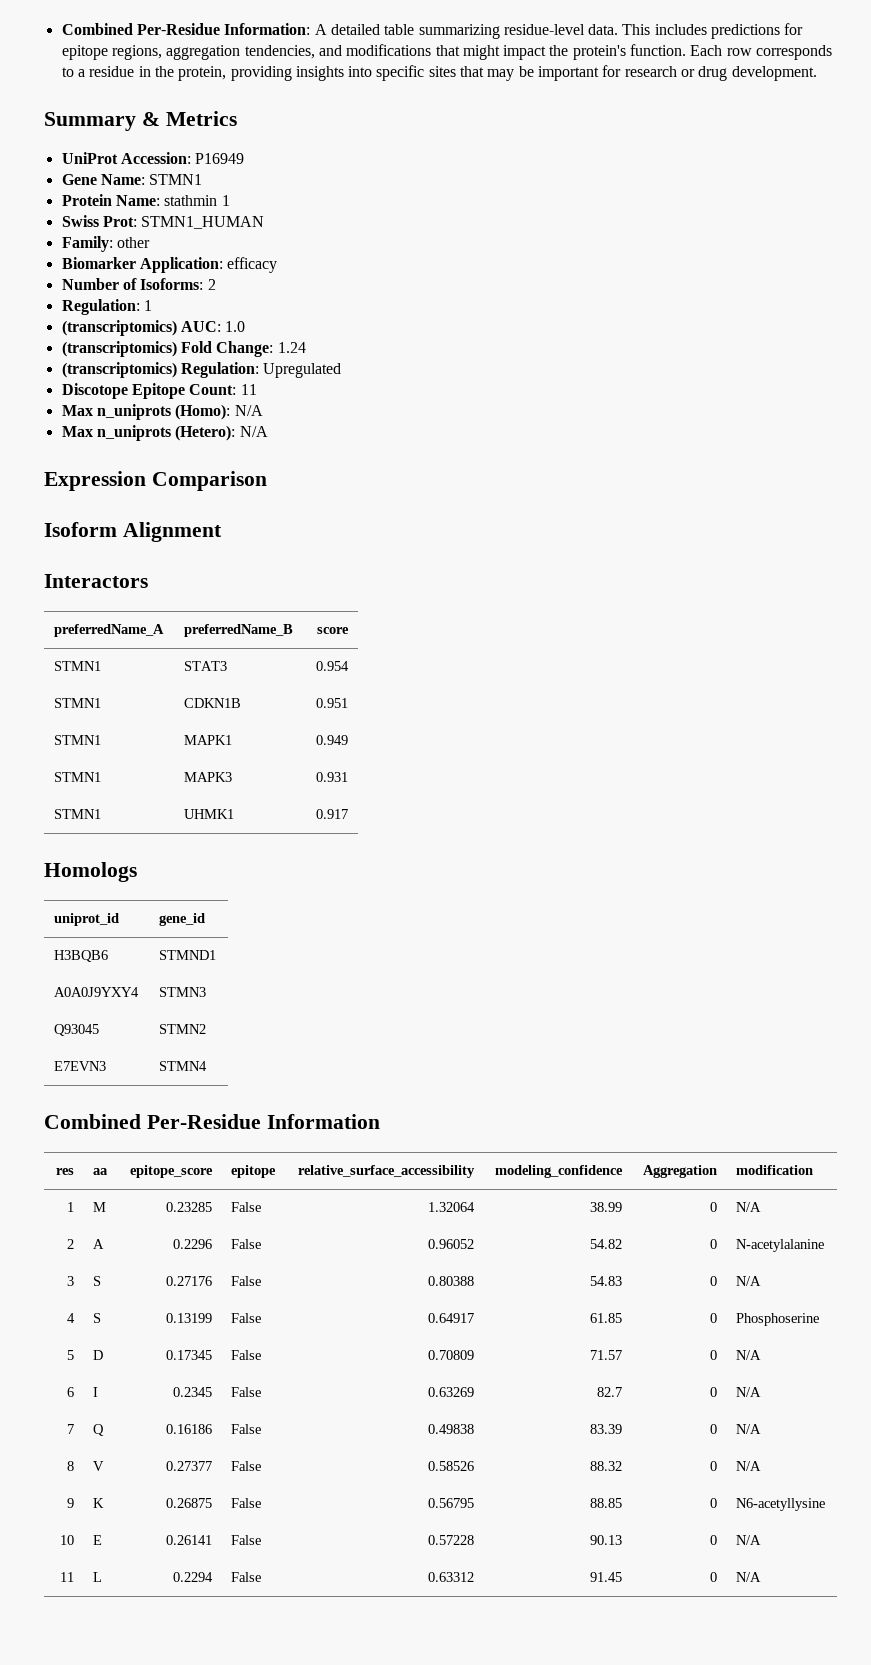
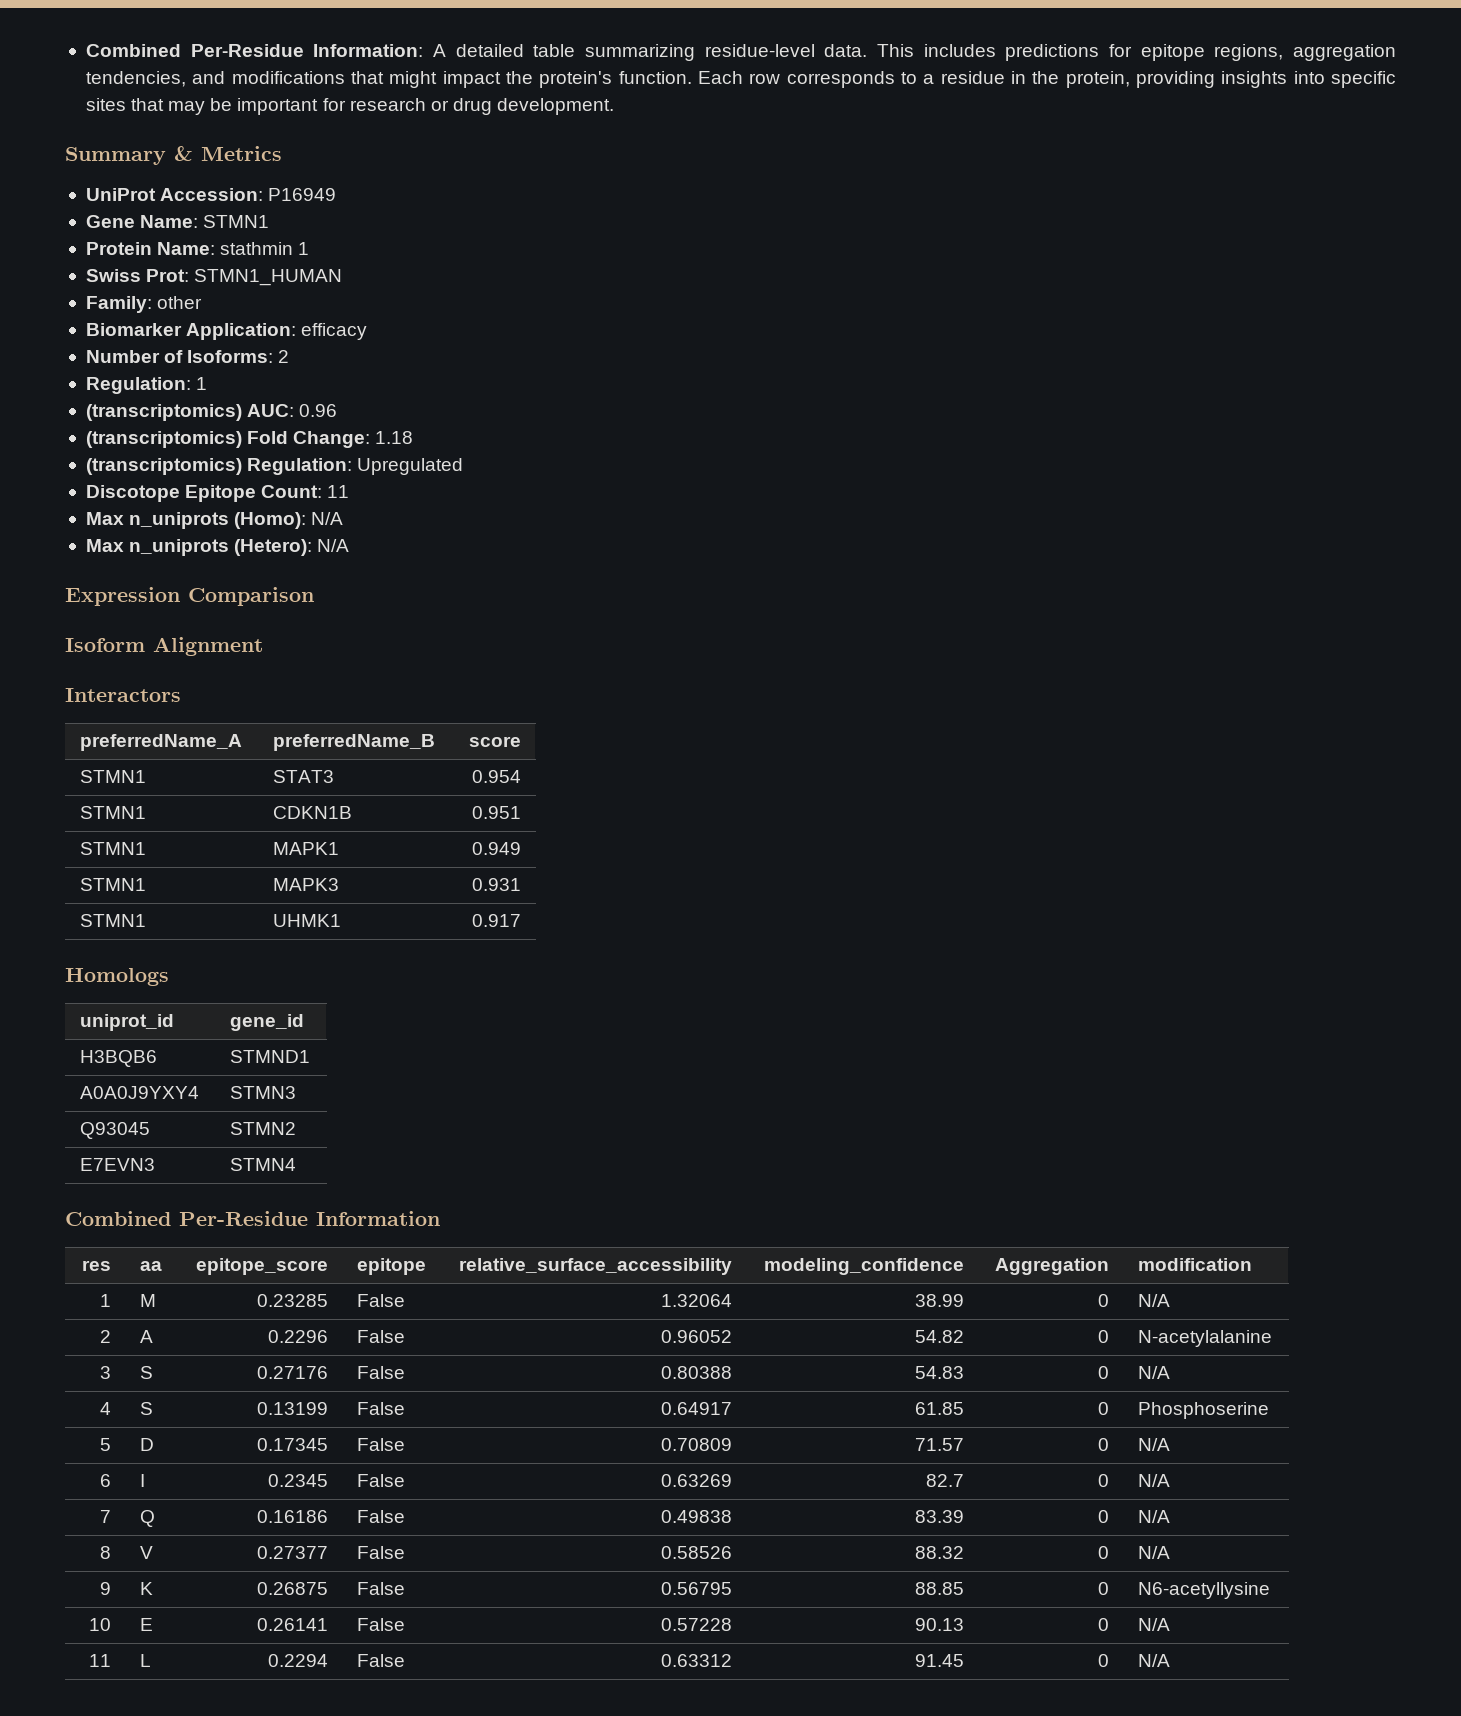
- (transcriptomics) AUC: 1.0
+ (transcriptomics) AUC: 0.96
- (transcriptomics) Fold Change: 1.24
+ (transcriptomics) Fold Change: 1.18

